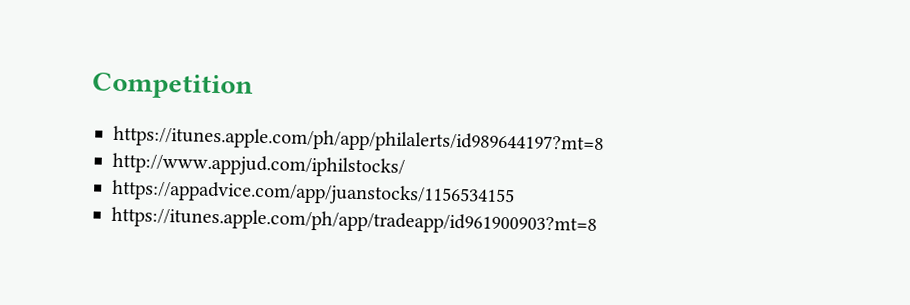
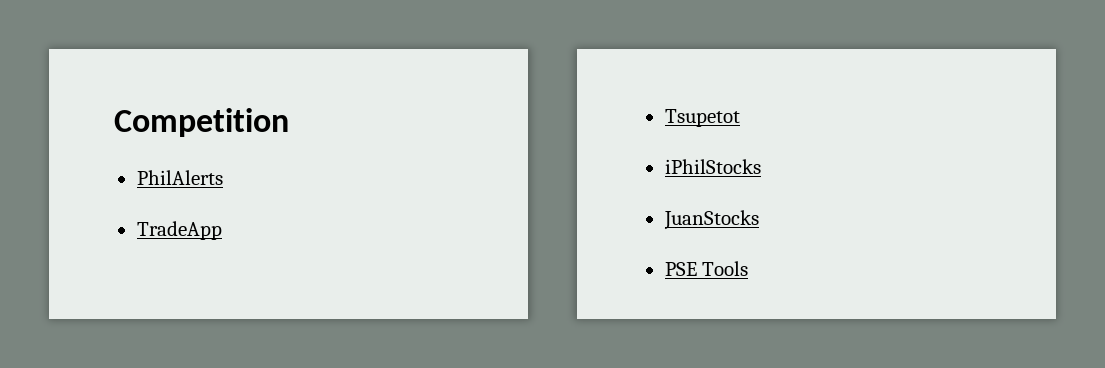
- https://itunes.apple.com/ph/app/philalerts/id989644197?mt=8
- http://www.appjud.com/iphilstocks/
- https://appadvice.com/app/juanstocks/1156534155
- https://itunes.apple.com/ph/app/tradeapp/id961900903?mt=8
+ PhilAlerts
+ TradeApp
+ Tsupetot
+ iPhilStocks
+ JuanStocks
+ PSE Tools

